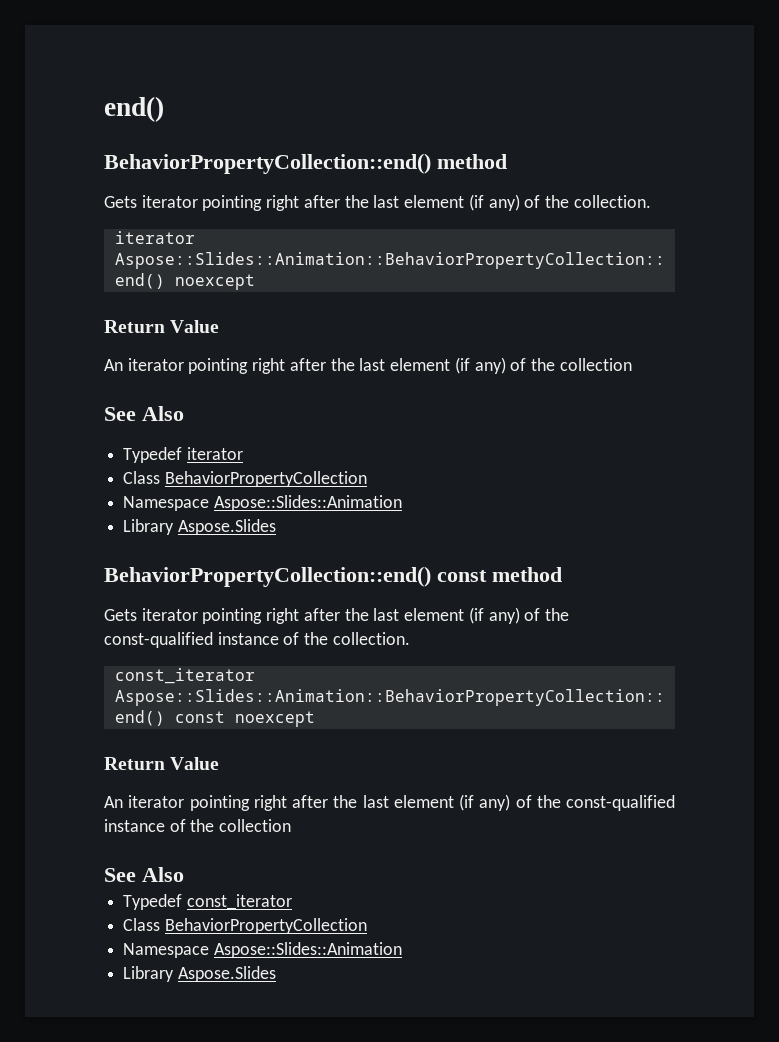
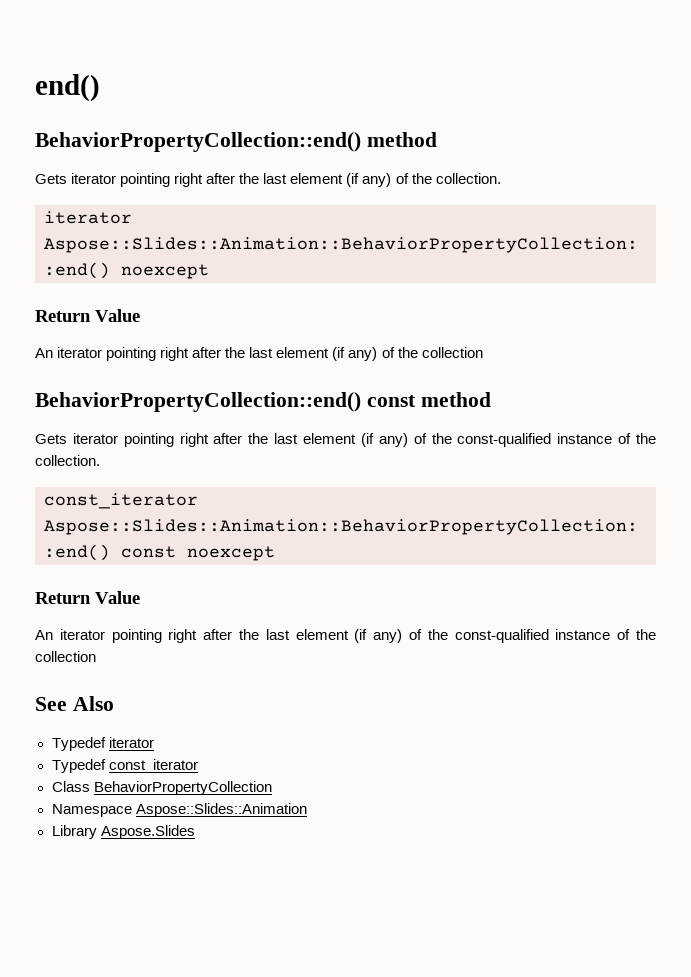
  An iterator pointing right after the last element (if any) of the collection
- See Also
- Typedef iterator
- Class BehaviorPropertyCollection
- Namespace Aspose::Slides::Animation
- Library Aspose.Slides
+ Typedef iterator

